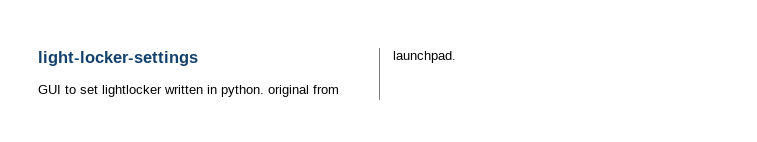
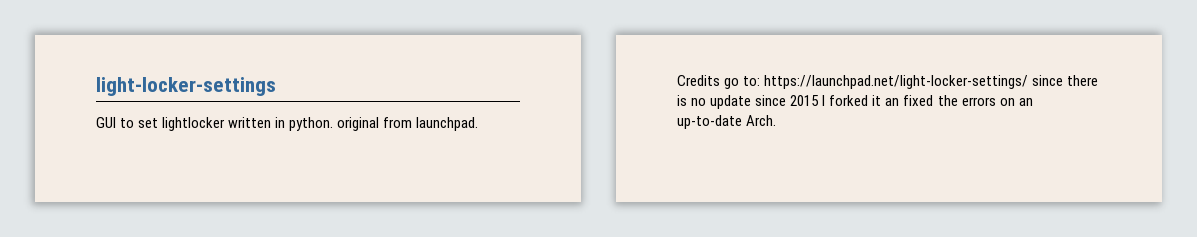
+ Credits go to: https://launchpad.net/light-locker-settings/ since there is no update since 2015 I forked it an fixed the errors on an up-to-date Arch.

